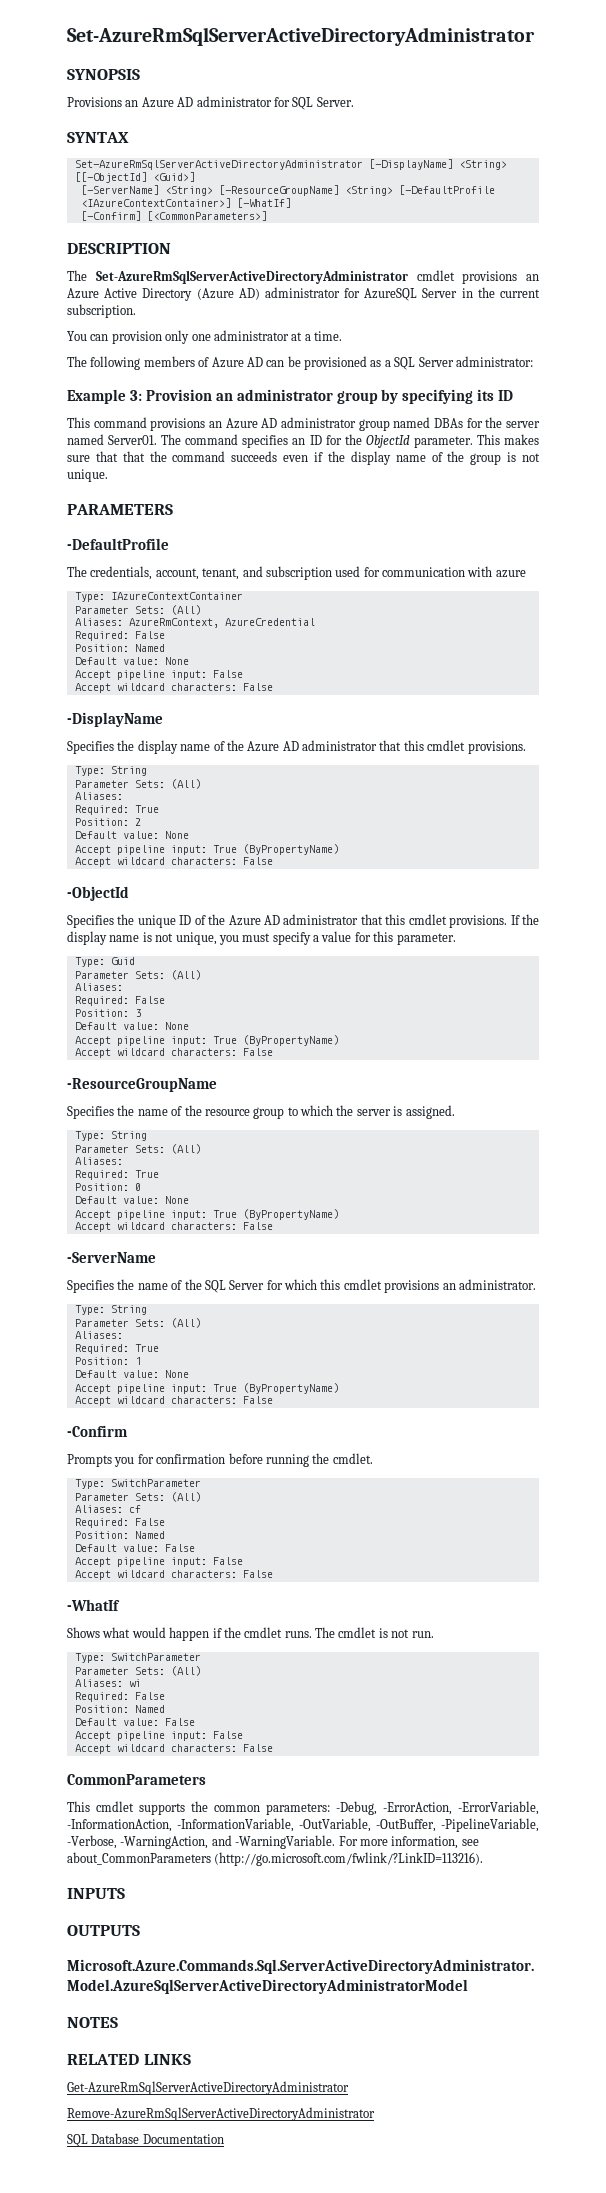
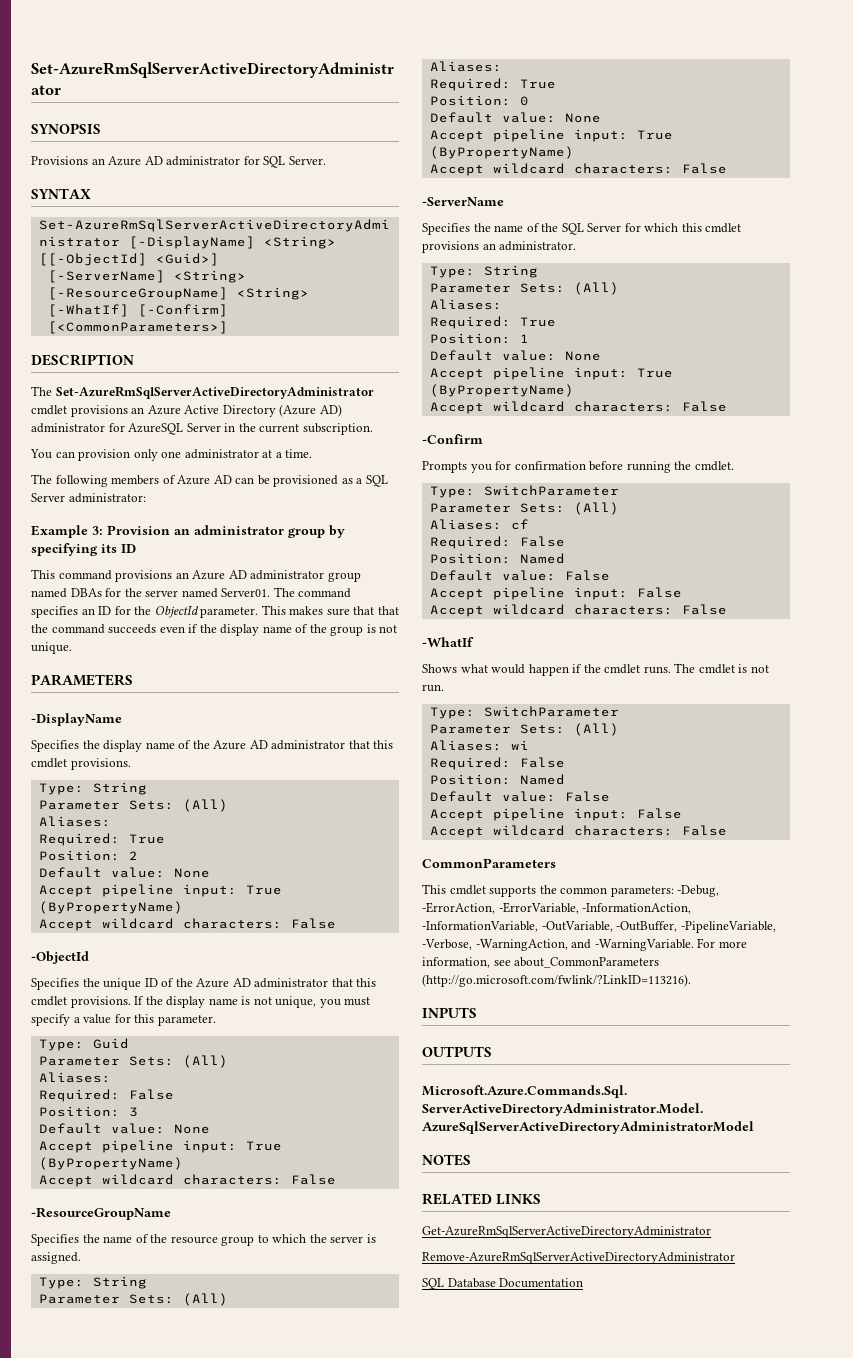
- [-ServerName] <String> [-ResourceGroupName] <String> [-DefaultProfile <IAzureContextContainer>] [-WhatIf]
- [-Confirm] [<CommonParameters>]
+ [-ServerName] <String> [-ResourceGroupName] <String> [-WhatIf] [-Confirm] [<CommonParameters>]
- -DefaultProfile
- The credentials, account, tenant, and subscription used for communication with azure
- Type: IAzureContextContainer
- Parameter Sets: (All)
- Aliases: AzureRmContext, AzureCredential
- Required: False
- Position: Named
- Default value: None
- Accept pipeline input: False
- Accept wildcard characters: False

